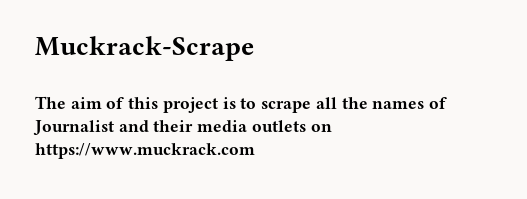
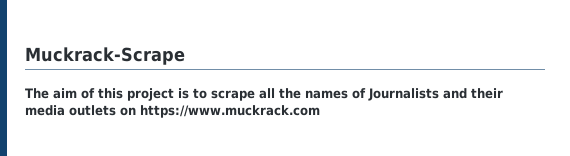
- The aim of this project is to scrape all the names of Journalist and their media outlets on https://www.muckrack.com
+ The aim of this project is to scrape all the names of Journalists and their media outlets on https://www.muckrack.com

